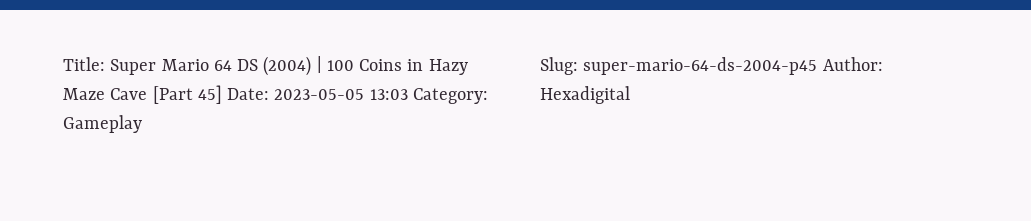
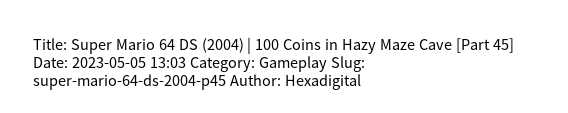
- Title: Super Mario 64 DS (2004) | 100 Coins in Hazy Maze Cave [Part 45] Date: 2023-05-05 13:03 Category: Gameplay
- Slug: super-mario-64-ds-2004-p45 Author: Hexadigital
+ Title: Super Mario 64 DS (2004) | 100 Coins in Hazy Maze Cave [Part 45] Date: 2023-05-05 13:03 Category: Gameplay Slug: super-mario-64-ds-2004-p45 Author: Hexadigital

